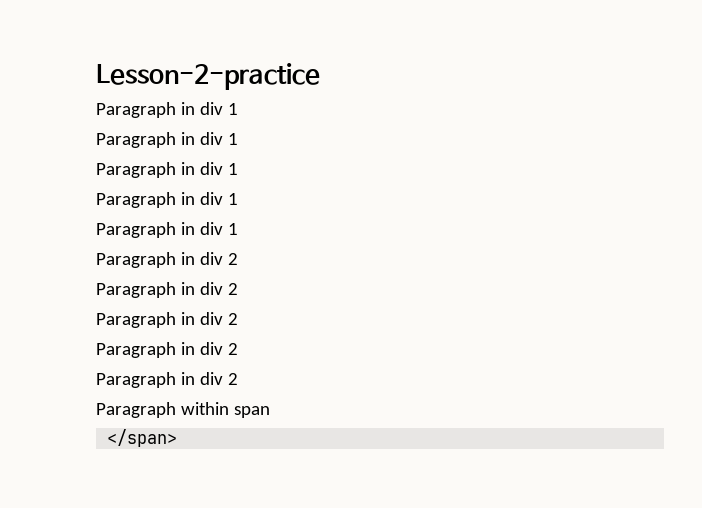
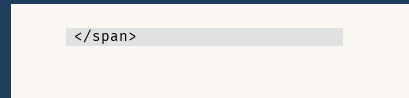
- Lesson-2-practice
- Paragraph in div 1
- Paragraph in div 1
- Paragraph in div 1
- Paragraph in div 1
- Paragraph in div 1
- Paragraph in div 2
- Paragraph in div 2
- Paragraph in div 2
- Paragraph in div 2
- Paragraph in div 2
- Paragraph within span

